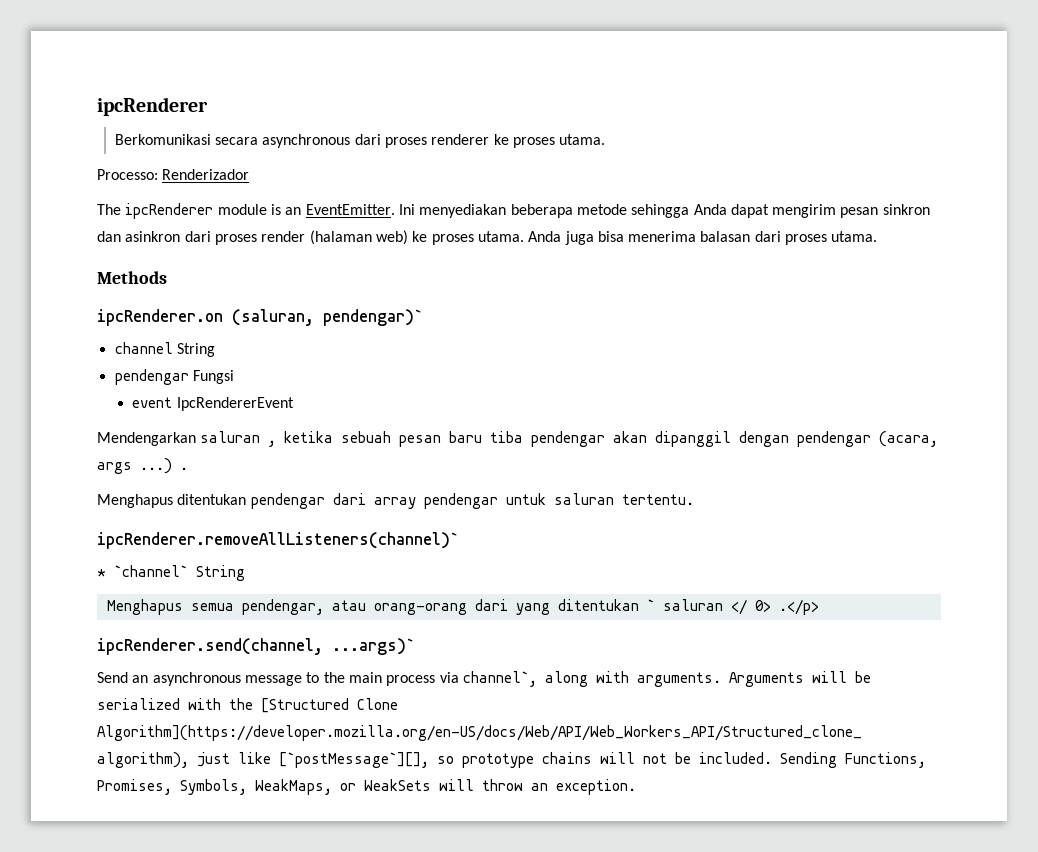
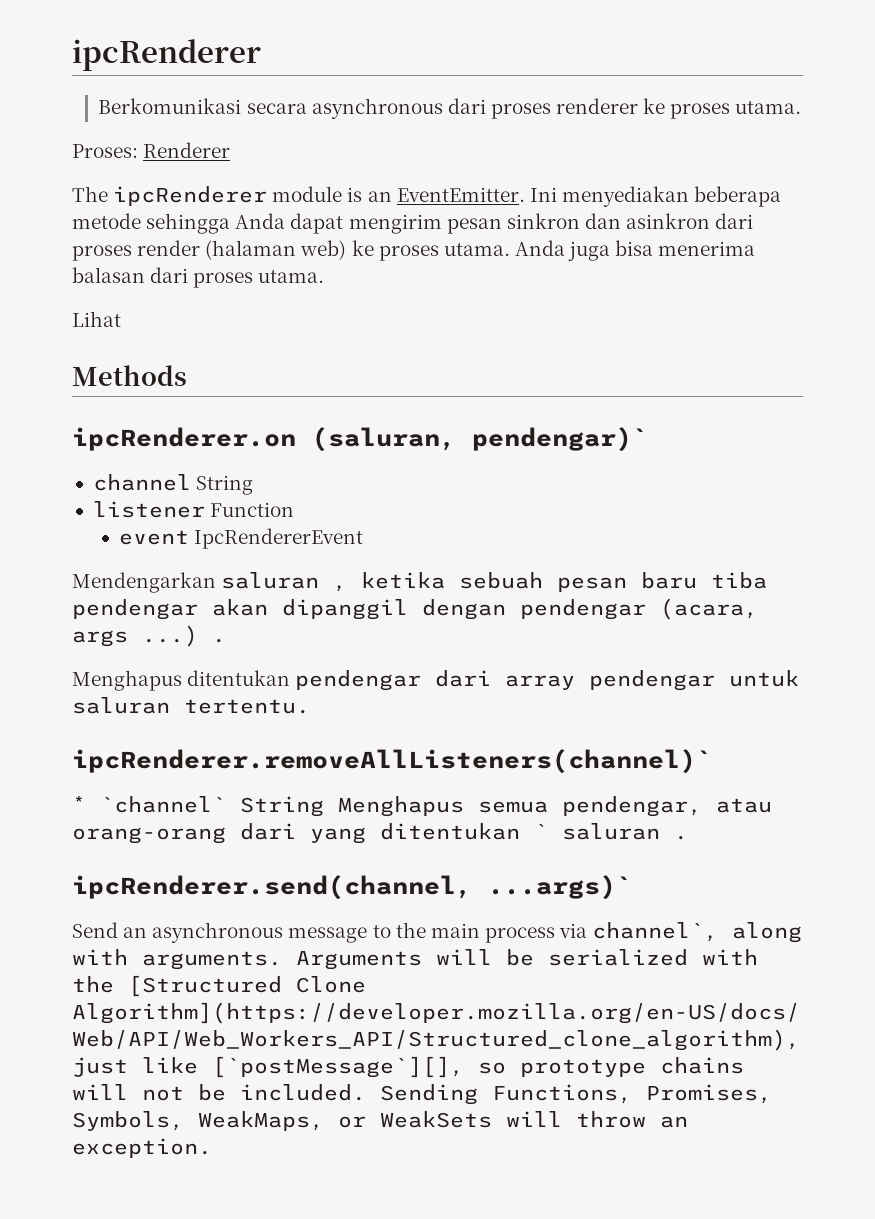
- Processo: Renderizador
+ Proses: Renderer
+ Lihat
- pendengar Fungsi
+ listener Function
- * `channel` String
- Menghapus semua pendengar, atau orang-orang dari yang ditentukan ` saluran </ 0> .</p>
+ * `channel` String Menghapus semua pendengar, atau orang-orang dari yang ditentukan ` saluran .

